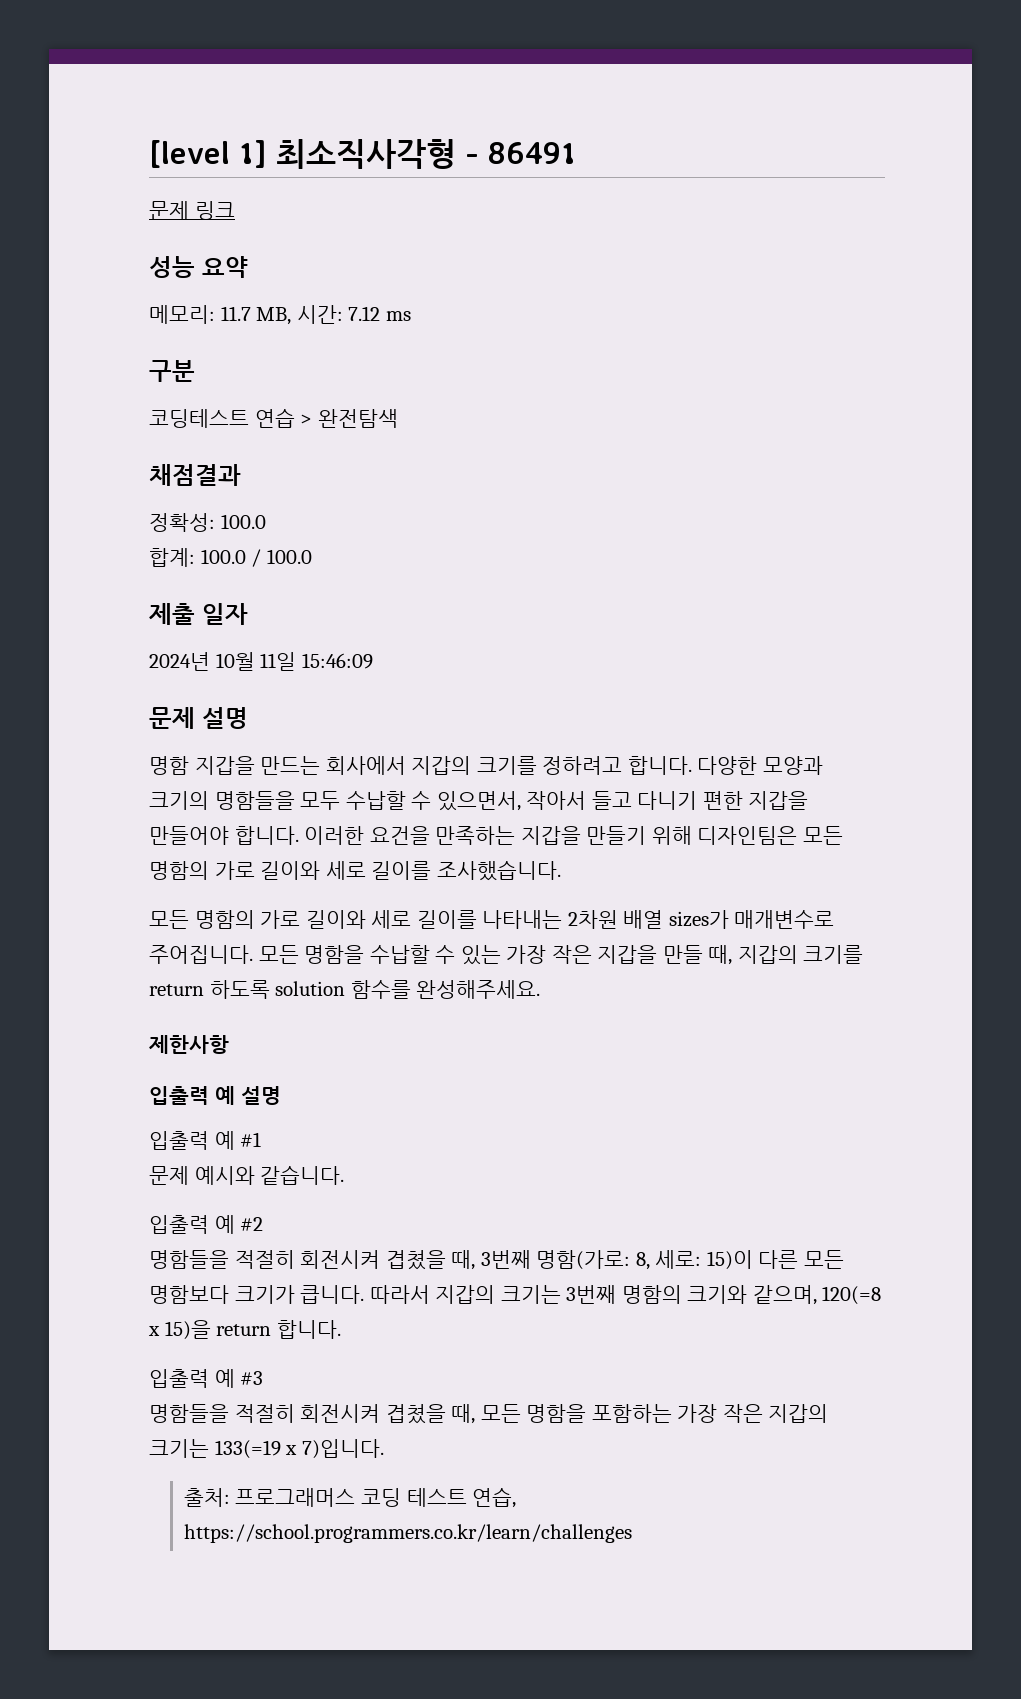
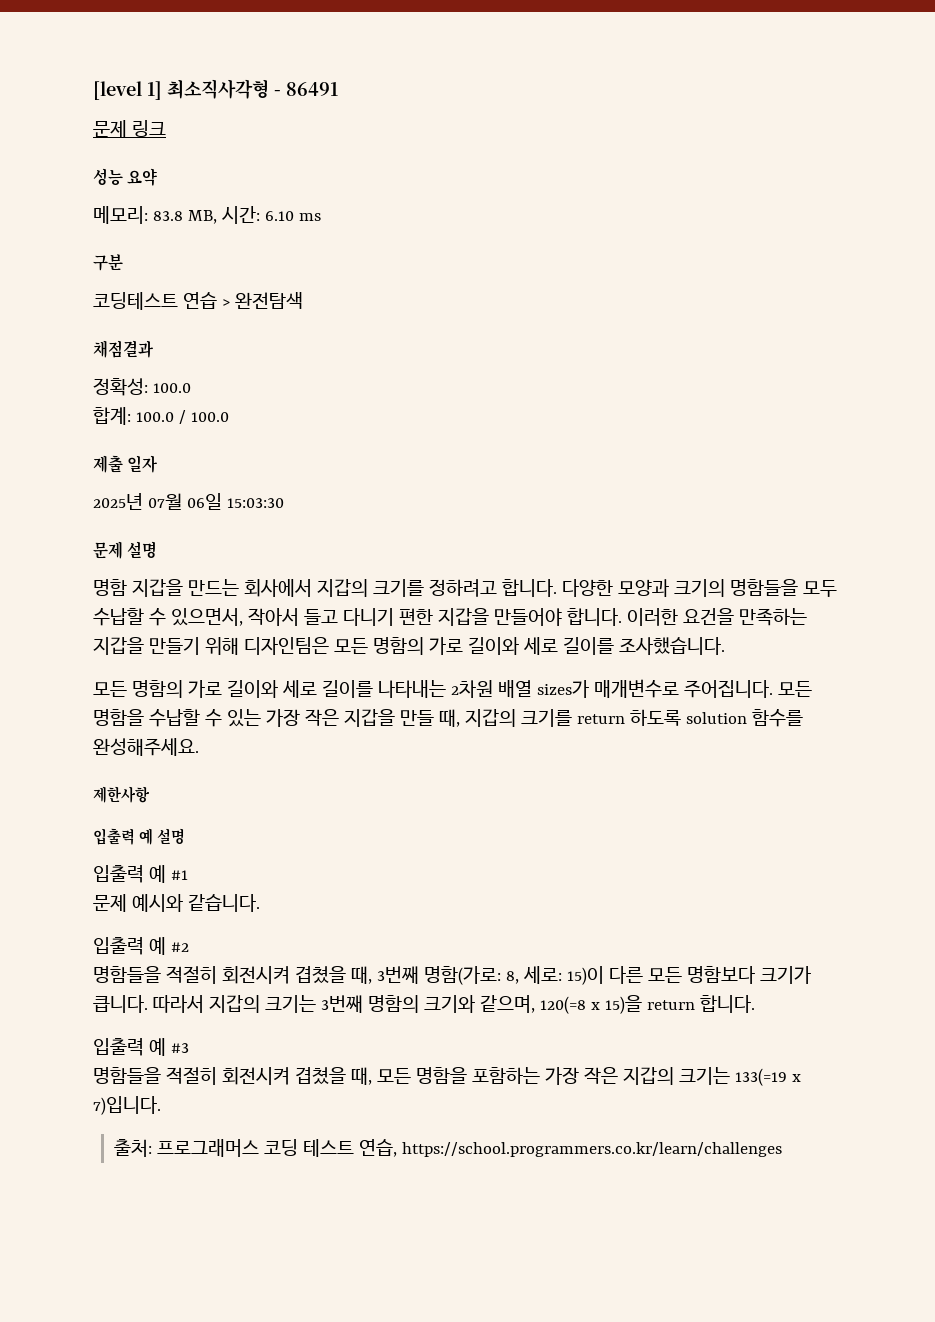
- 메모리: 11.7 MB, 시간: 7.12 ms
+ 메모리: 83.8 MB, 시간: 6.10 ms
- 2024년 10월 11일 15:46:09
+ 2025년 07월 06일 15:03:30

